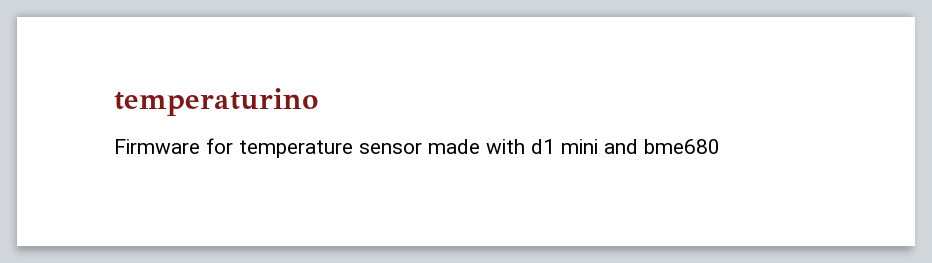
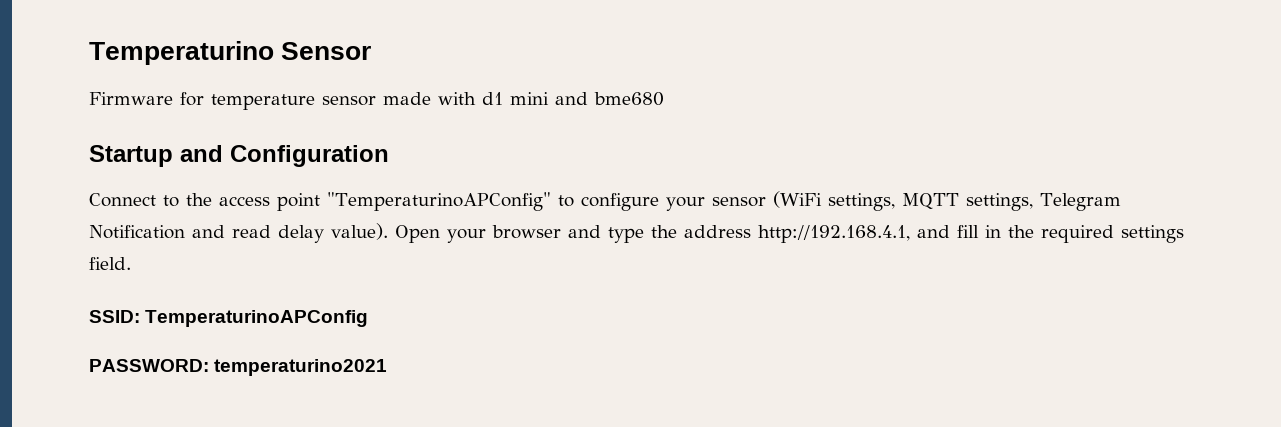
- temperaturino
+ Temperaturino Sensor
+ Startup and Configuration
+ Connect to the access point "TemperaturinoAPConfig" to configure your sensor (WiFi settings, MQTT settings, Telegram Notification and read delay value). Open your browser and type the address http://192.168.4.1, and fill in the required settings field.
+ SSID: TemperaturinoAPConfig
+ PASSWORD: temperaturino2021

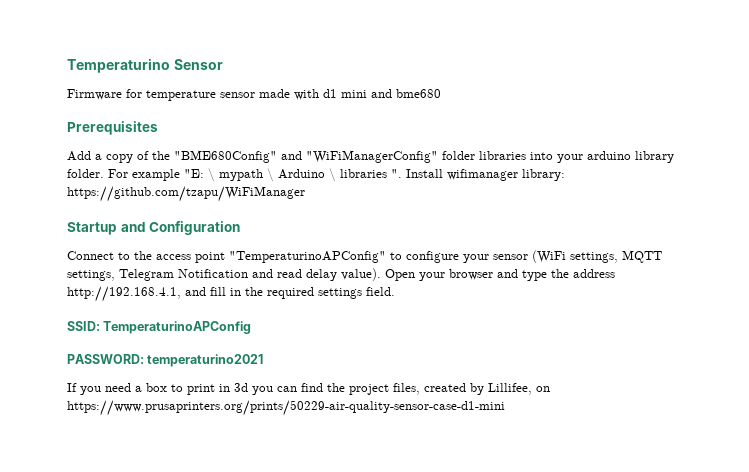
+ Prerequisites
+ Add a copy of the "BME680Config" and "WiFiManagerConfig" folder libraries into your arduino library folder. For example "E: \ mypath \ Arduino \ libraries ". Install wifimanager library: https://github.com/tzapu/WiFiManager
+ If you need a box to print in 3d you can find the project files, created by Lillifee, on https://www.prusaprinters.org/prints/50229-air-quality-sensor-case-d1-mini

